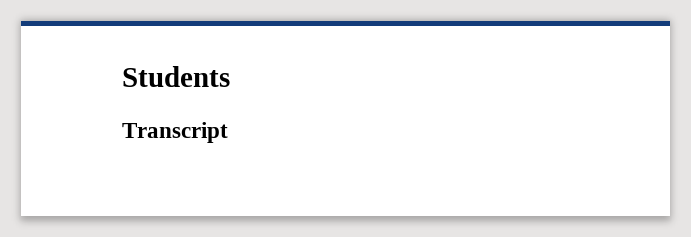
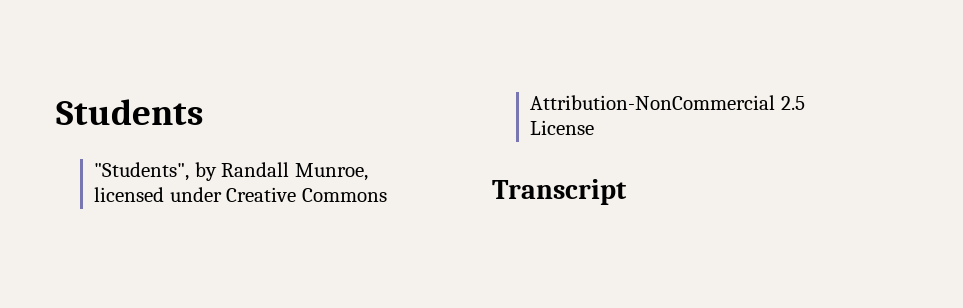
+ "Students", by Randall Munroe, licensed under Creative Commons Attribution-NonCommercial 2.5 License

